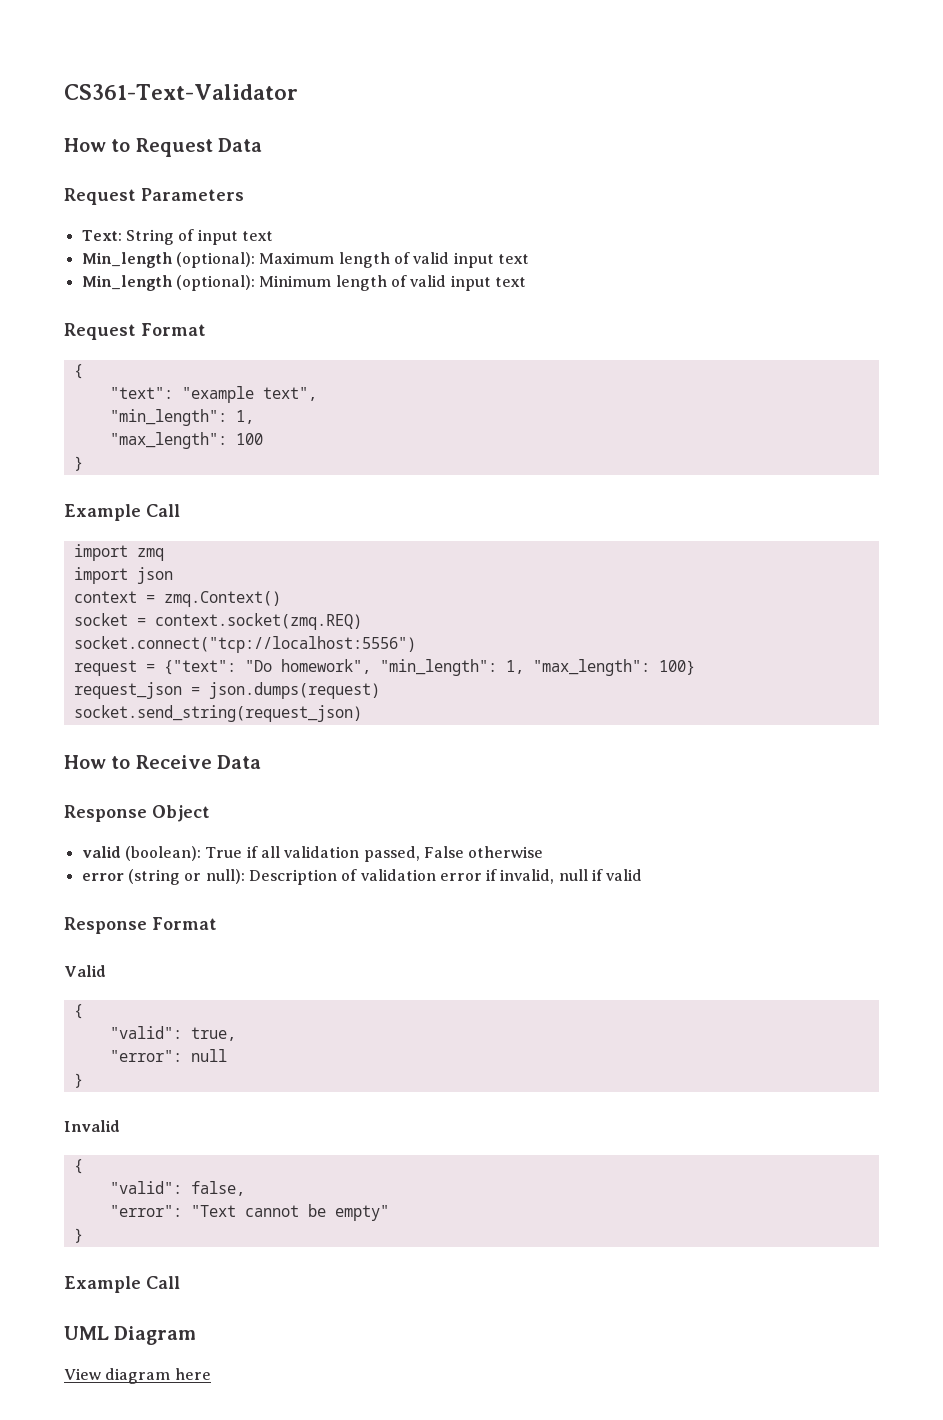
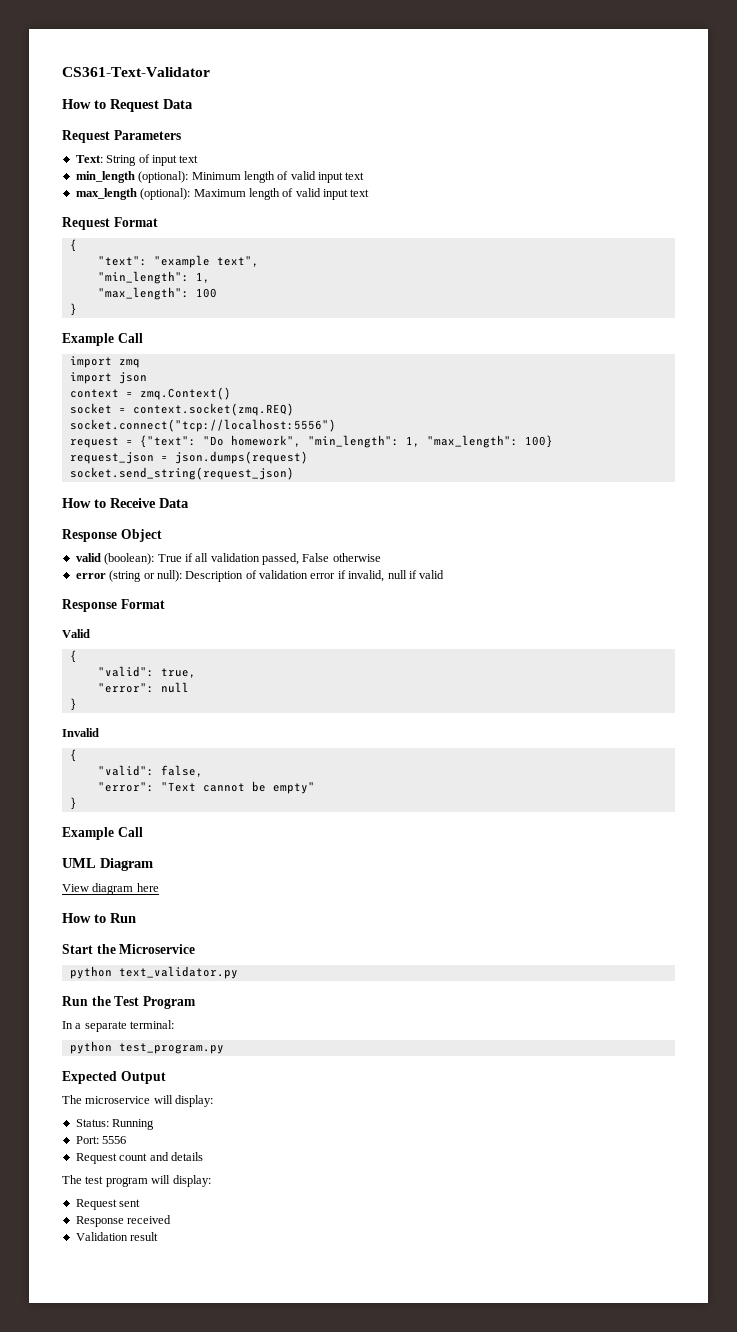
- Min_length (optional): Maximum length of valid input text
- Min_length (optional): Minimum length of valid input text
+ min_length (optional): Minimum length of valid input text
+ max_length (optional): Maximum length of valid input text
+ How to Run
+ Start the Microservice
+ python text_validator.py
+ Run the Test Program
+ In a separate terminal:
+ python test_program.py
+ Expected Output
+ The microservice will display:
+ Status: Running
+ Port: 5556
+ Request count and details
+ The test program will display:
+ Request sent
+ Response received
+ Validation result

